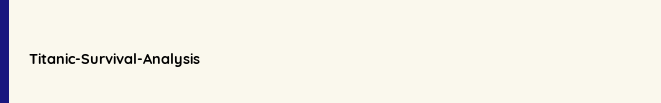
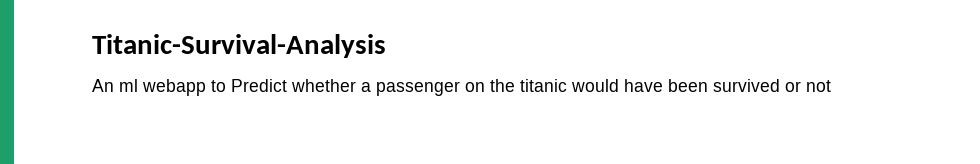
+ An ml webapp to Predict whether a passenger on the titanic would have been survived or not

